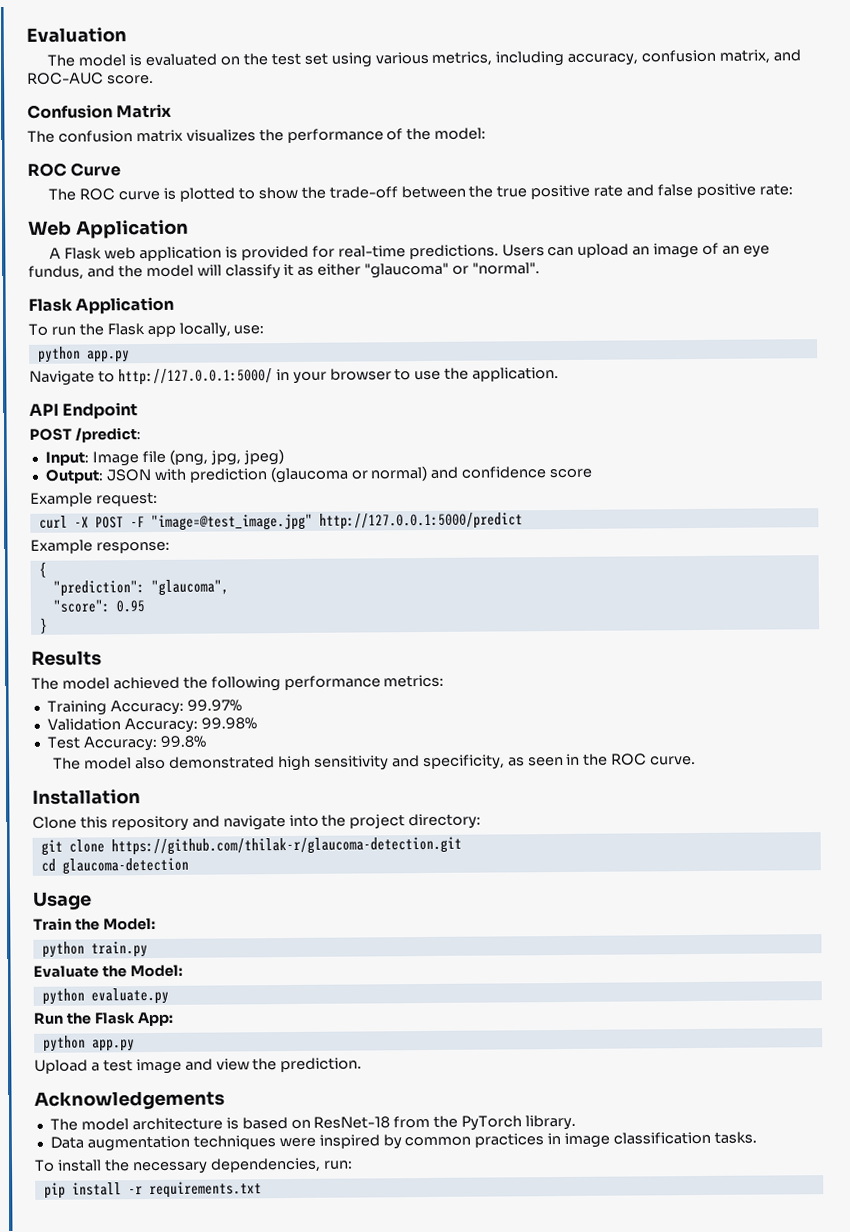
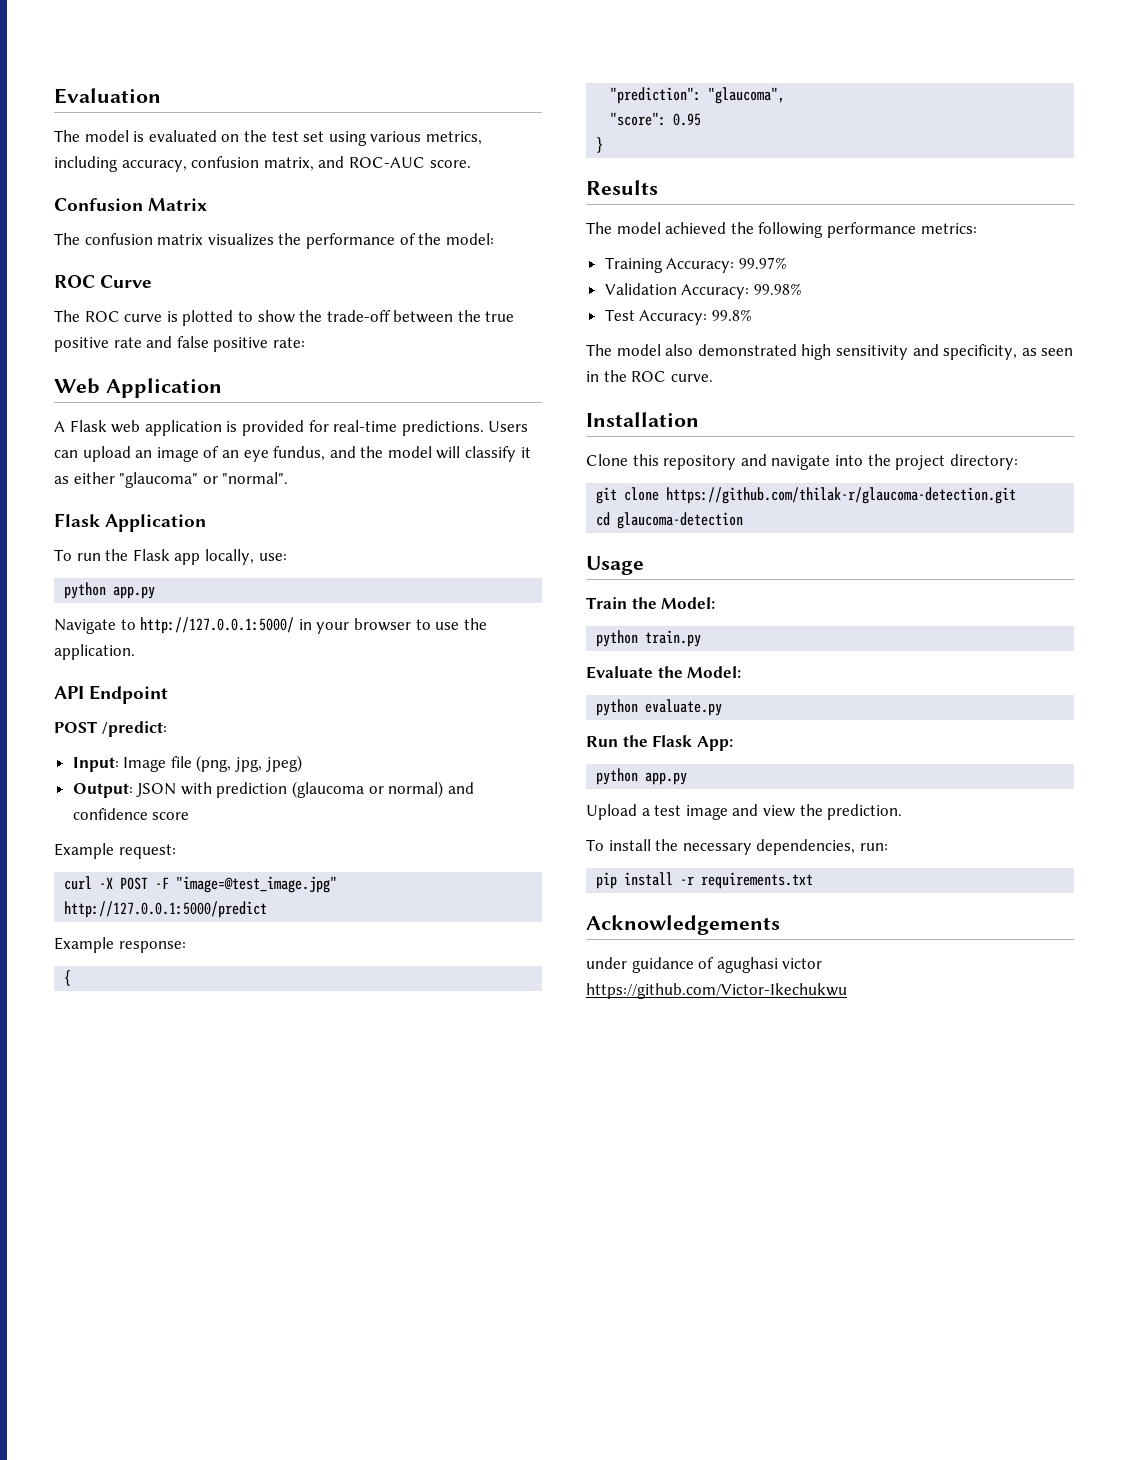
- Acknowledgements
- The model architecture is based on ResNet-18 from the PyTorch library.
- Data augmentation techniques were inspired by common practices in image classification tasks.
+ Acknowledgements
+ under guidance of agughasi victor https://github.com/Victor-Ikechukwu

